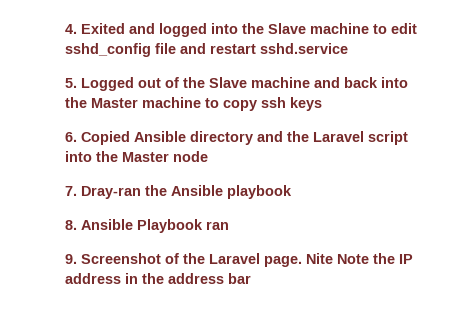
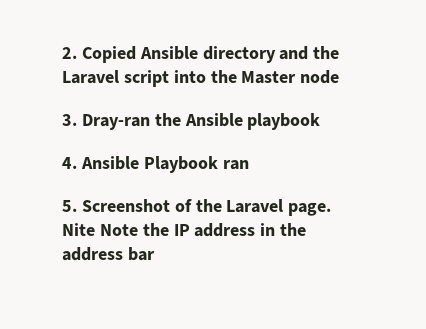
- 4. Exited and logged into the Slave machine to edit sshd_config file and restart sshd.service
- 5. Logged out of the Slave machine and back into the Master machine to copy ssh keys
- 6. Copied Ansible directory and the Laravel script into the Master node
+ 2. Copied Ansible directory and the Laravel script into the Master node
- 7. Dray-ran the Ansible playbook
+ 3. Dray-ran the Ansible playbook
- 8. Ansible Playbook ran
+ 4. Ansible Playbook ran
- 9. Screenshot of the Laravel page.
+ 5. Screenshot of the Laravel page.

